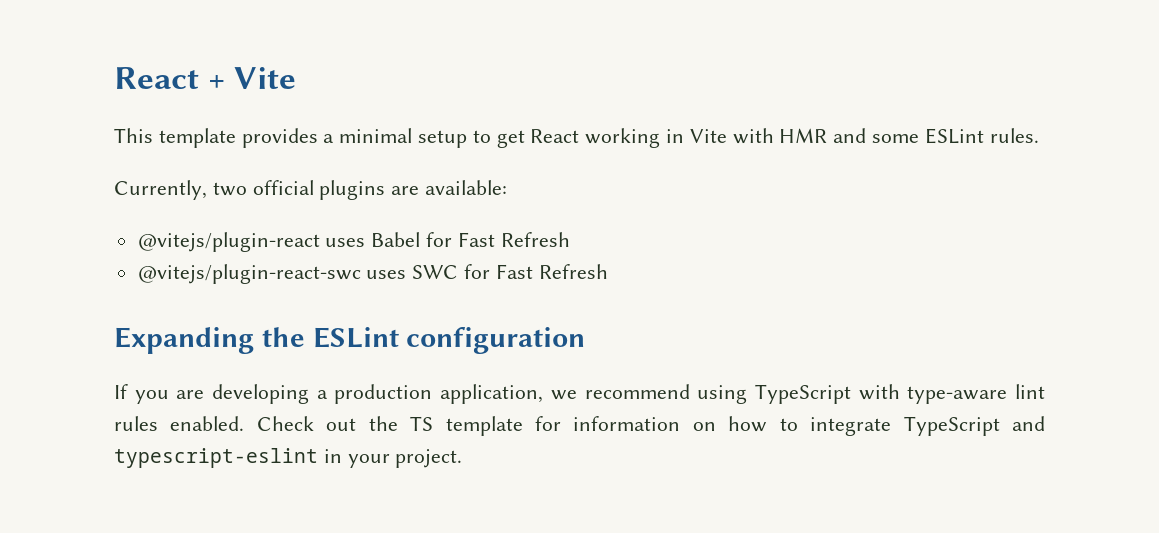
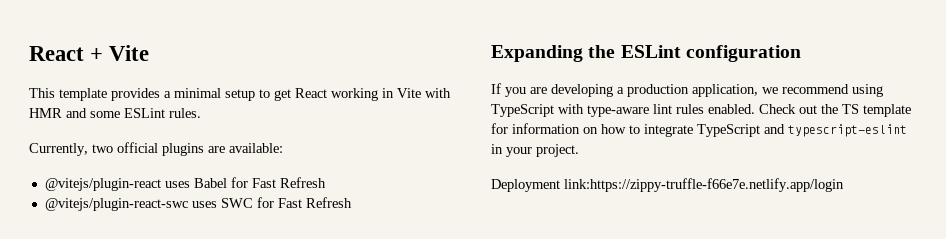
+ Deployment link:https://zippy-truffle-f66e7e.netlify.app/login

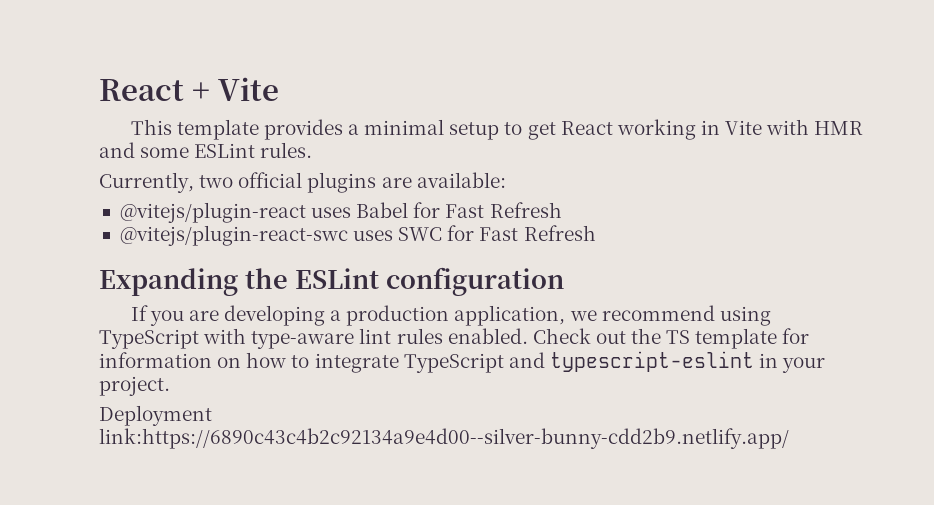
- Deployment link:https://zippy-truffle-f66e7e.netlify.app/login
+ Deployment link:https://6890c43c4b2c92134a9e4d00--silver-bunny-cdd2b9.netlify.app/

